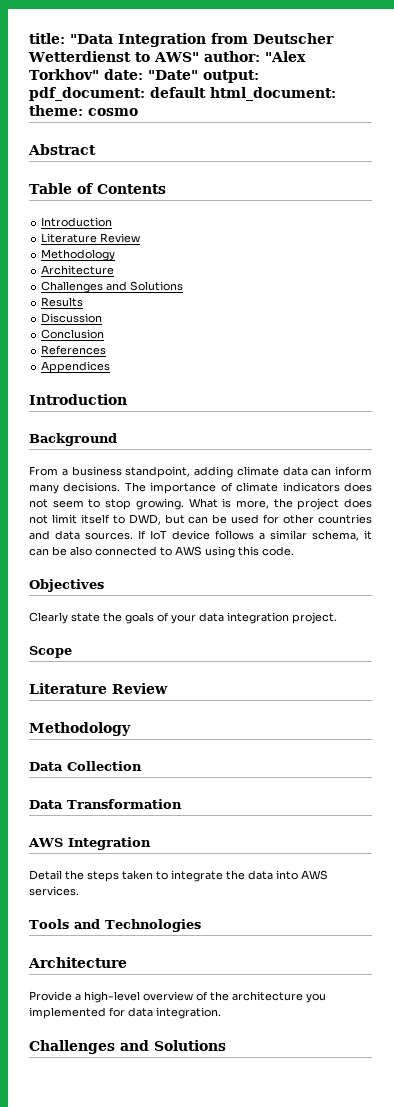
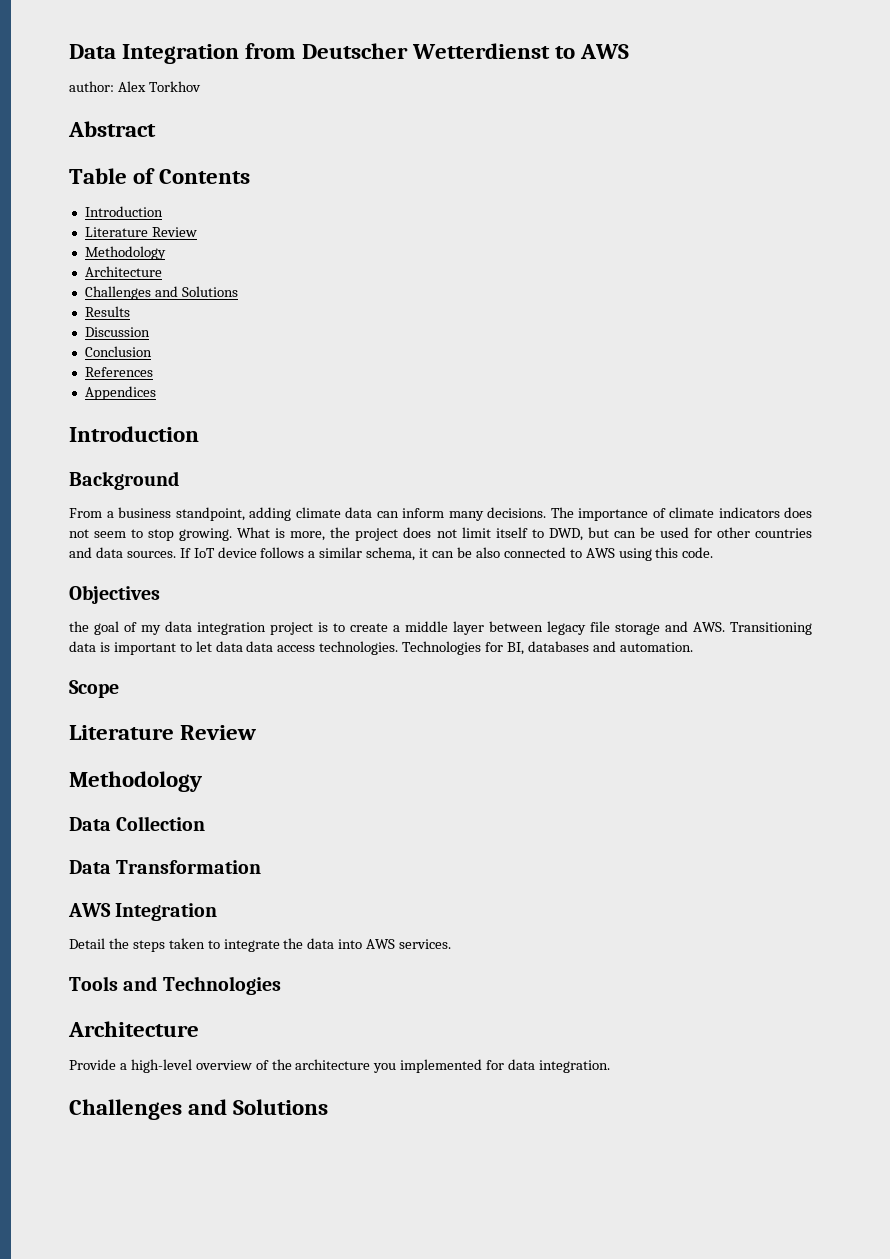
- title: "Data Integration from Deutscher Wetterdienst to AWS" author: "Alex Torkhov" date: "Date" output: pdf_document: default html_document: theme: cosmo
+ Data Integration from Deutscher Wetterdienst to AWS
+ author: Alex Torkhov
- Clearly state the goals of your data integration project.
+ the goal of my data integration project is to create a middle layer between legacy file storage and AWS. Transitioning data is important to let data data access technologies. Technologies for BI, databases and automation.

